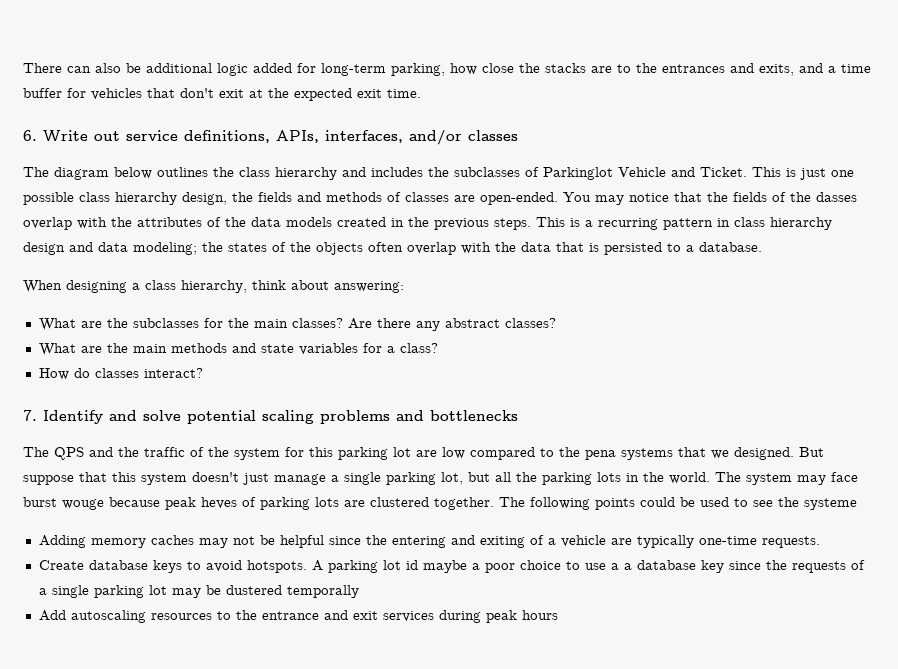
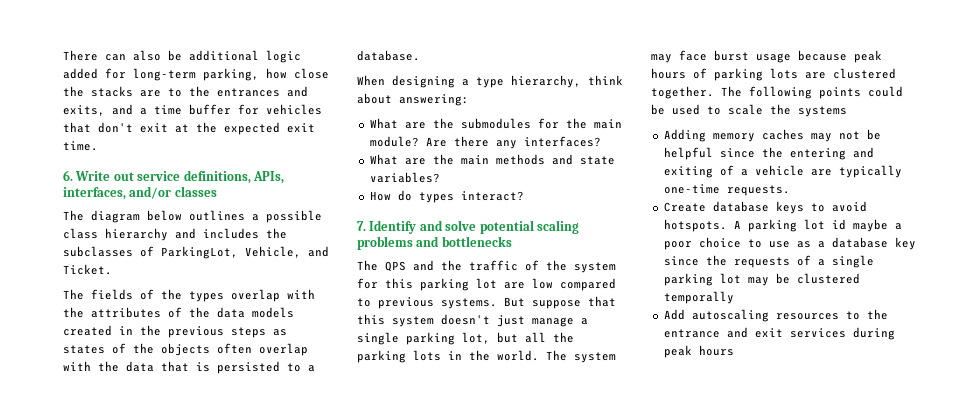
- The diagram below outlines the class hierarchy and includes the subclasses of Parkinglot Vehicle and Ticket. This is just one possible class hierarchy design, the fields and methods of classes are open-ended. You may notice that the fields of the dasses overlap with the attributes of the data models created in the previous steps. This is a recurring pattern in class hierarchy design and data modeling; the states of the objects often overlap with the data that is persisted to a database.
+ The diagram below outlines a possible class hierarchy and includes the subclasses of ParkingLot, Vehicle, and Ticket.
+ The fields of the types overlap with the attributes of the data models created in the previous steps as states of the objects often overlap with the data that is persisted to a database.
- When designing a class hierarchy, think about answering:
+ When designing a type hierarchy, think about answering:
- What are the subclasses for the main classes?
+ What are the submodules for the main module?
- Are there any abstract classes?
+ Are there any interfaces?
- What are the main methods and state variables for a class?
+ What are the main methods and state variables?
- How do classes interact?
+ How do types interact?
- The QPS and the traffic of the system for this parking lot are low compared to the pena systems that we designed.
+ The QPS and the traffic of the system for this parking lot are low compared to previous systems.
- The system may face burst wouge because peak heves of parking lots are clustered together.
+ The system may face burst usage because peak hours of parking lots are clustered together.
- The following points could be used to see the systeme
+ The following points could be used to scale the systems
- A parking lot id maybe a poor choice to use a a database key since the requests of a single parking lot may be dustered temporally
+ A parking lot id maybe a poor choice to use as a database key since the requests of a single parking lot may be clustered temporally

